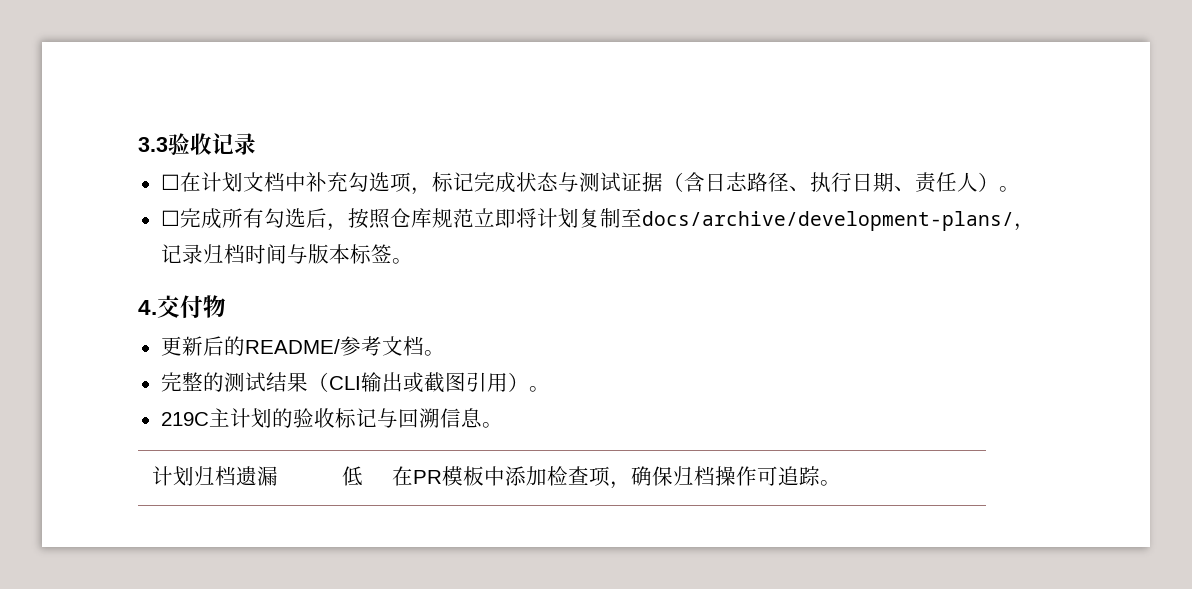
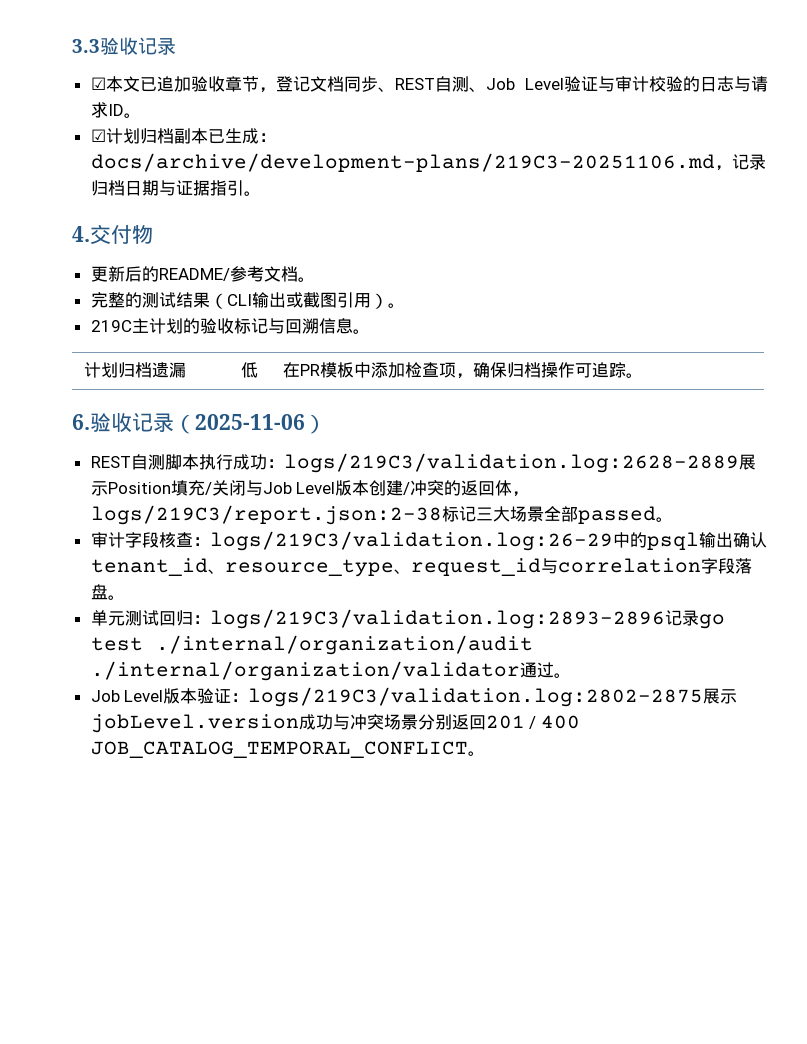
- ☐在计划文档中补充勾选项，标记完成状态与测试证据（含日志路径、执行日期、责任人）。
- ☐完成所有勾选后，按照仓库规范立即将计划复制至docs/archive/development-plans/，记录归档时间与版本标签。
+ ☑本文已追加验收章节，登记文档同步、REST自测、Job Level验证与审计校验的日志与请求ID。
+ ☑计划归档副本已生成：docs/archive/development-plans/219C3-20251106.md，记录归档日期与证据指引。
+ 6.验收记录（2025-11-06）
+ REST自测脚本执行成功：logs/219C3/validation.log:2628-2889展示Position填充/关闭与Job Level版本创建/冲突的返回体，logs/219C3/report.json:2-38标记三大场景全部passed。
+ 审计字段核查：logs/219C3/validation.log:26-29中的psql输出确认tenant_id、resource_type、request_id与correlation字段落盘。
+ 单元测试回归：logs/219C3/validation.log:2893-2896记录go test ./internal/organization/audit ./internal/organization/validator通过。
+ Job Level版本验证：logs/219C3/validation.log:2802-2875展示jobLevel.version成功与冲突场景分别返回201 / 400 JOB_CATALOG_TEMPORAL_CONFLICT。

